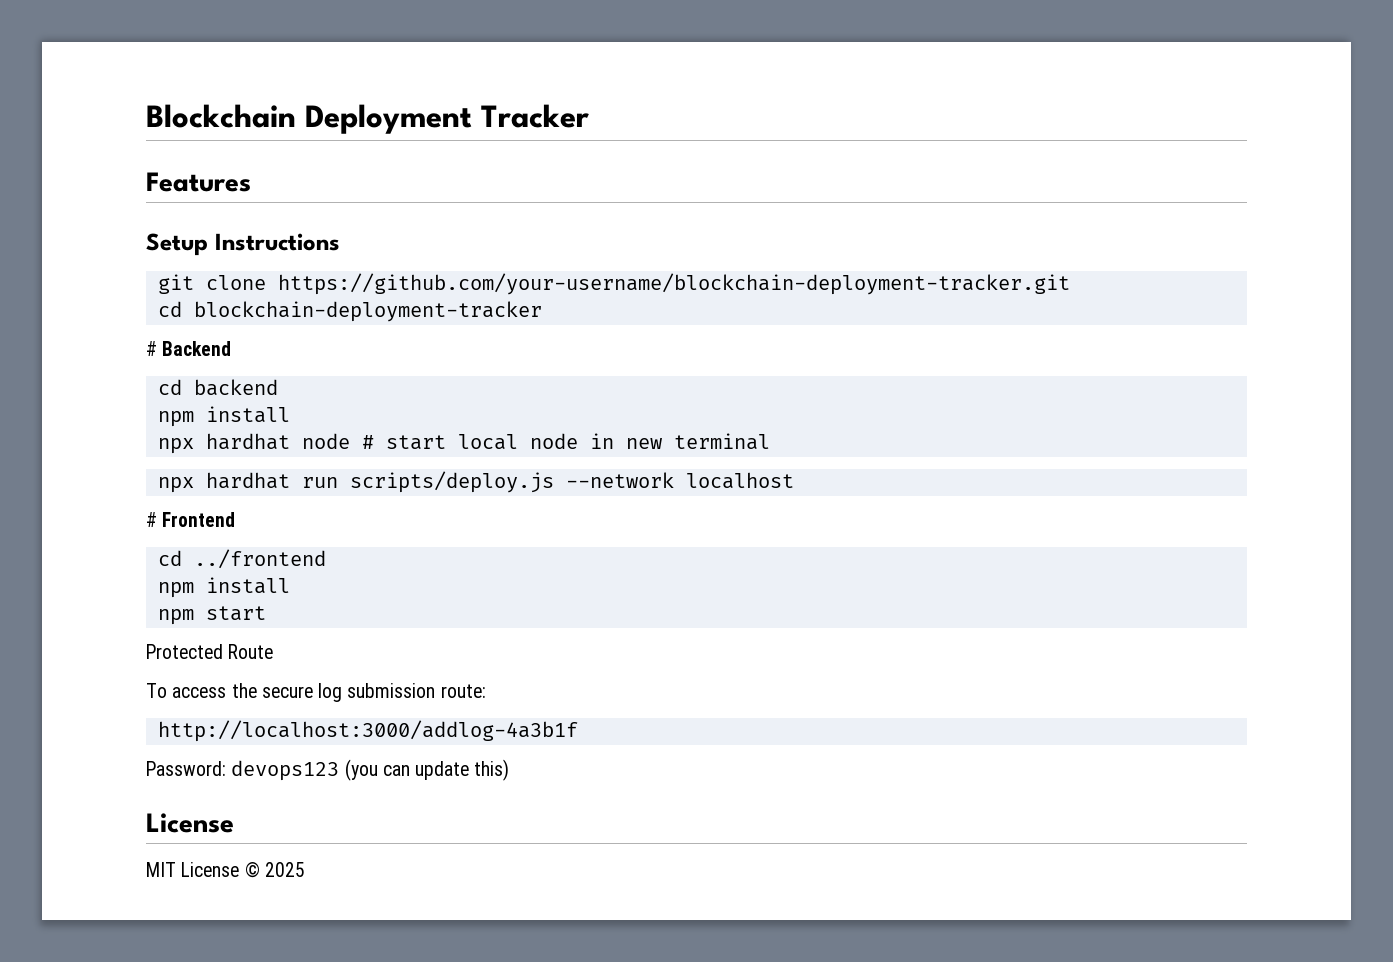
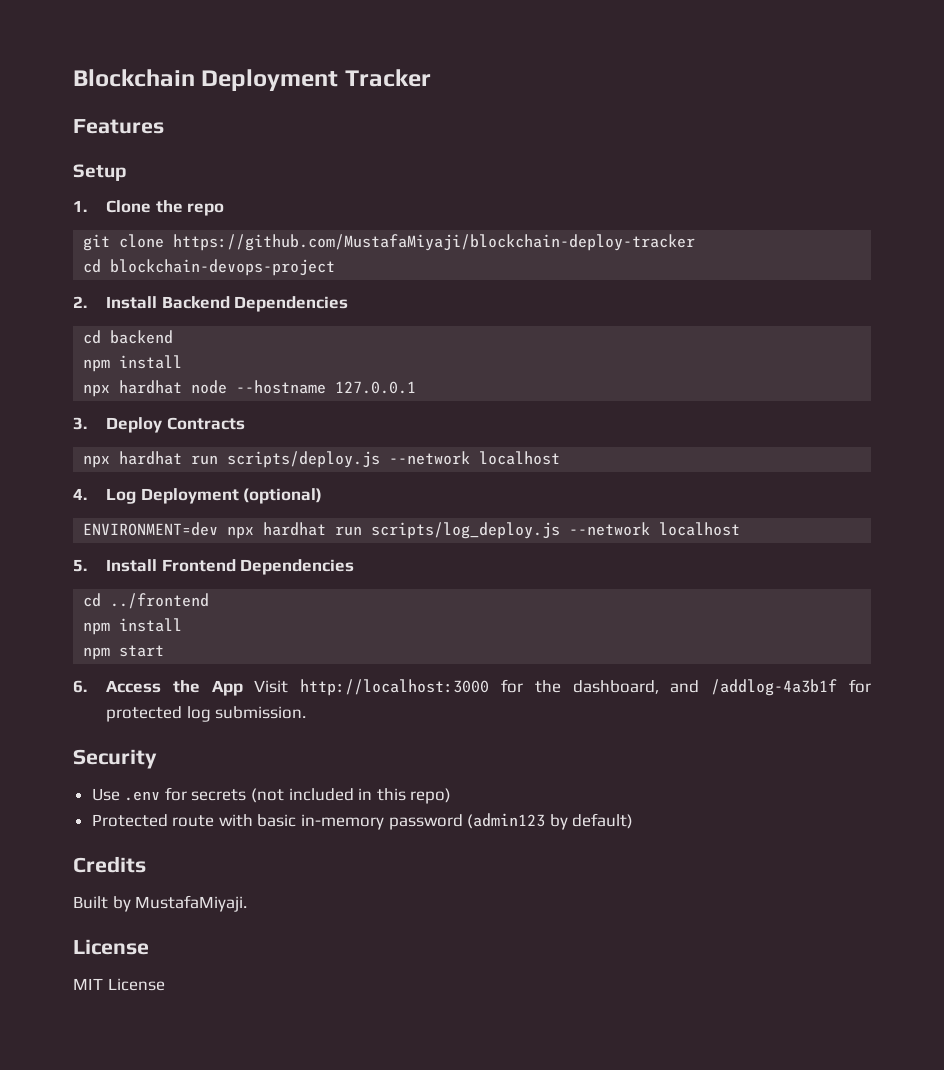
- Setup Instructions
+ Setup
+ 1. Clone the repo
- git clone https://github.com/your-username/blockchain-deployment-tracker.git
- cd blockchain-deployment-tracker
- # Backend
+ git clone https://github.com/MustafaMiyaji/blockchain-deploy-tracker
+ cd blockchain-devops-project
+ 2. Install Backend Dependencies
- npx hardhat node # start local node in new terminal
+ npx hardhat node --hostname 127.0.0.1
+ 3. Deploy Contracts
- # Frontend
+ 4. Log Deployment (optional)
+ ENVIRONMENT=dev npx hardhat run scripts/log_deploy.js --network localhost
+ 5. Install Frontend Dependencies
- Protected Route
- To access the secure log submission route:
- http://localhost:3000/addlog-4a3b1f
- Password: devops123 (you can update this)
+ 6. Access the App Visit http://localhost:3000 for the dashboard, and /addlog-4a3b1f for protected log submission.
+ Security
+ Use .env for secrets (not included in this repo)
+ Protected route with basic in-memory password (admin123 by default)
+ Credits
+ Built by MustafaMiyaji.
- MIT License © 2025
+ MIT License

